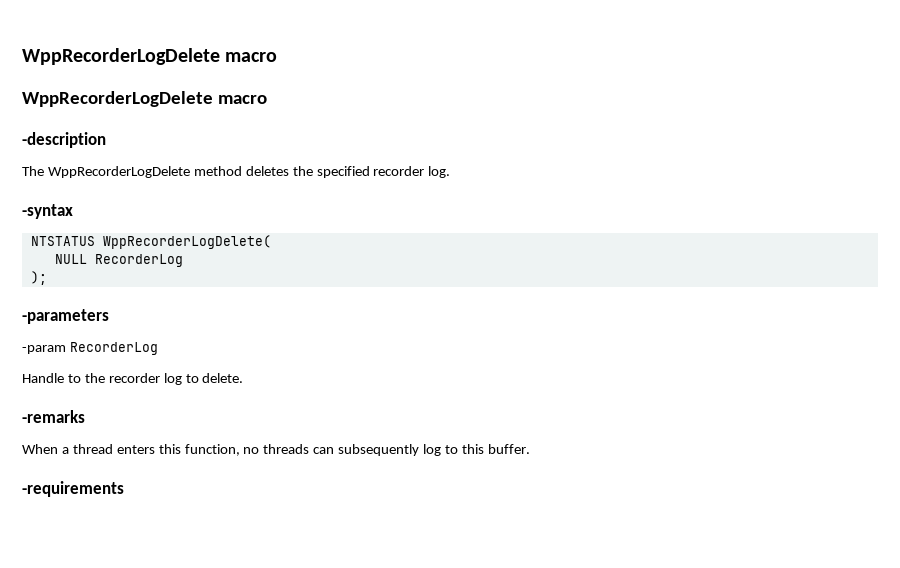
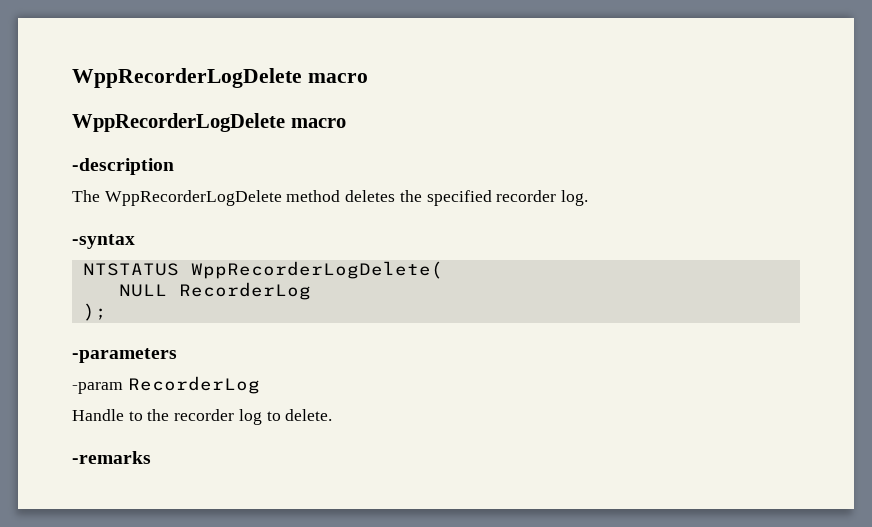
- When a thread enters this function, no threads can subsequently log to this buffer.
- -requirements

